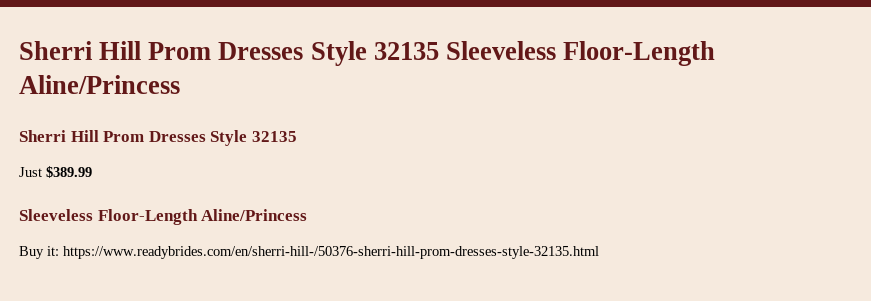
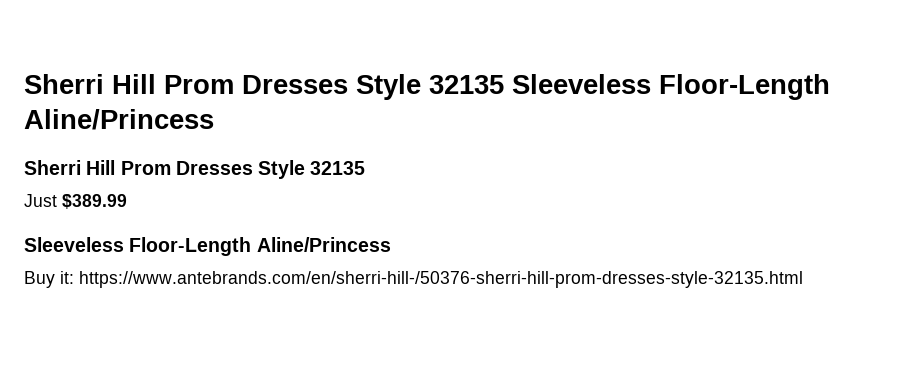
- Buy it: https://www.readybrides.com/en/sherri-hill-/50376-sherri-hill-prom-dresses-style-32135.html
+ Buy it: https://www.antebrands.com/en/sherri-hill-/50376-sherri-hill-prom-dresses-style-32135.html

